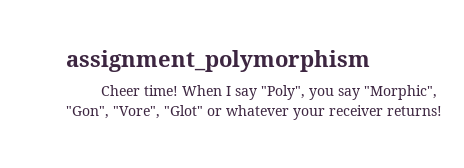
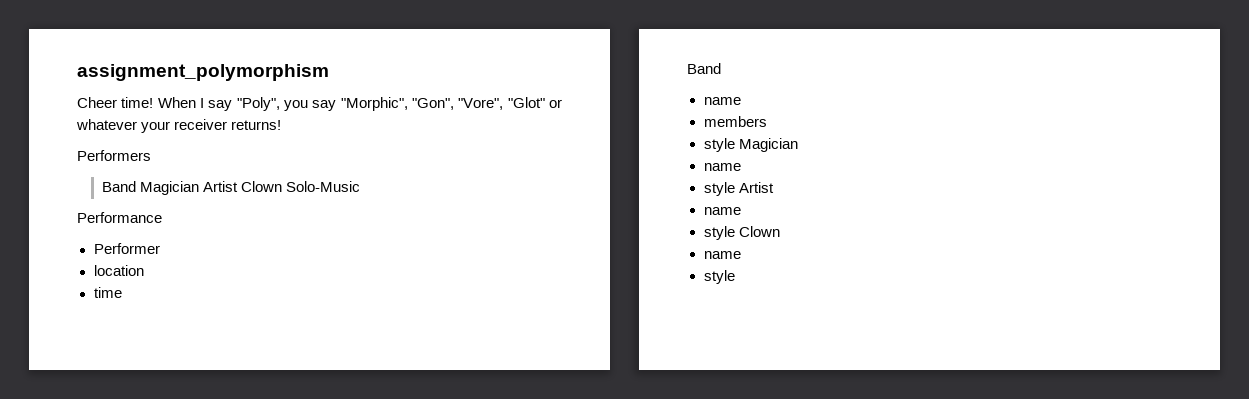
+ Performers
+ Band Magician Artist Clown Solo-Music
+ Performance
+ Performer
+ location
+ time
+ Band
+ name
+ members
+ style Magician
+ name
+ style Artist
+ name
+ style Clown
+ name
+ style

